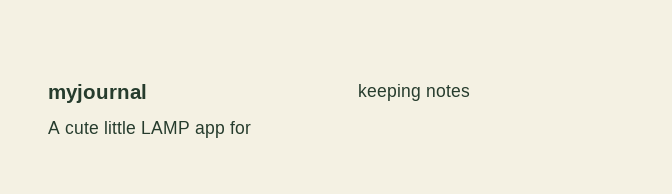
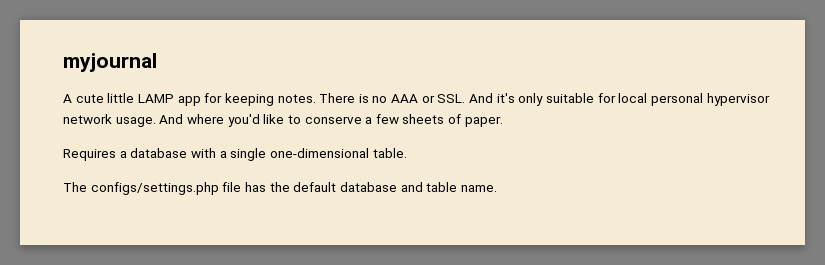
- A cute little LAMP app for keeping notes
+ A cute little LAMP app for keeping notes. There is no AAA or SSL. And it's only suitable for local personal hypervisor network usage. And where you'd like to conserve a few sheets of paper.
+ Requires a database with a single one-dimensional table.
+ The configs/settings.php file has the default database and table name.

